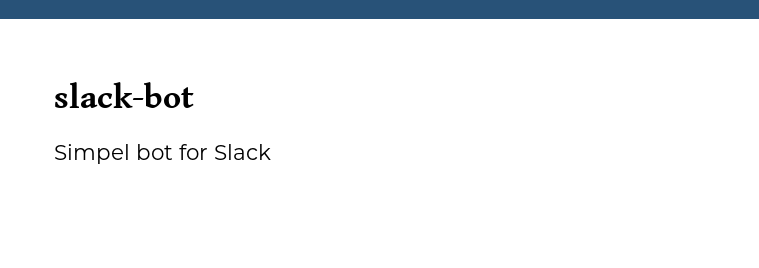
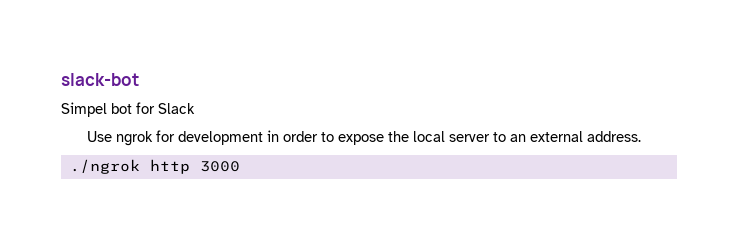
+ Use ngrok for development in order to expose the local server to an external address.
+ ./ngrok http 3000

